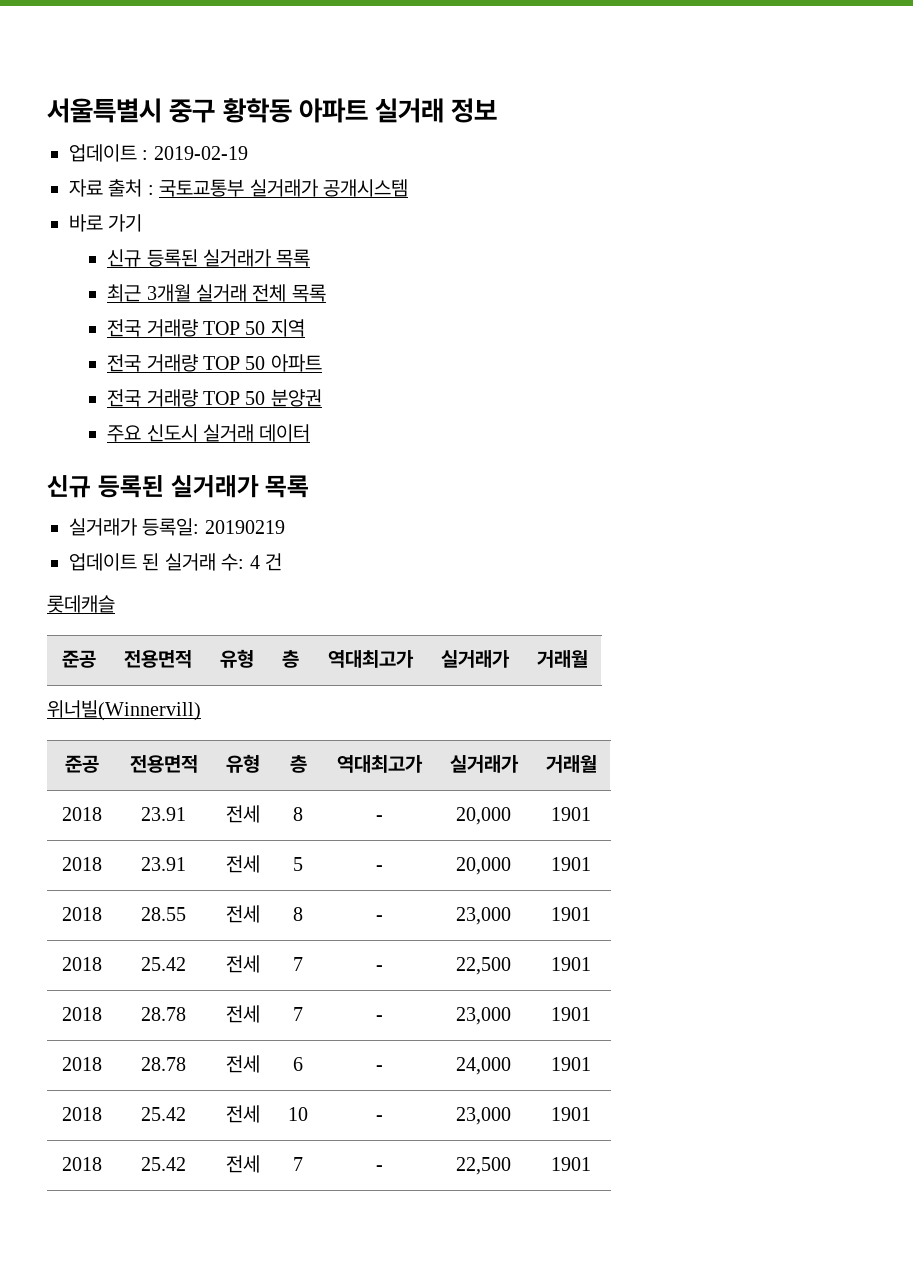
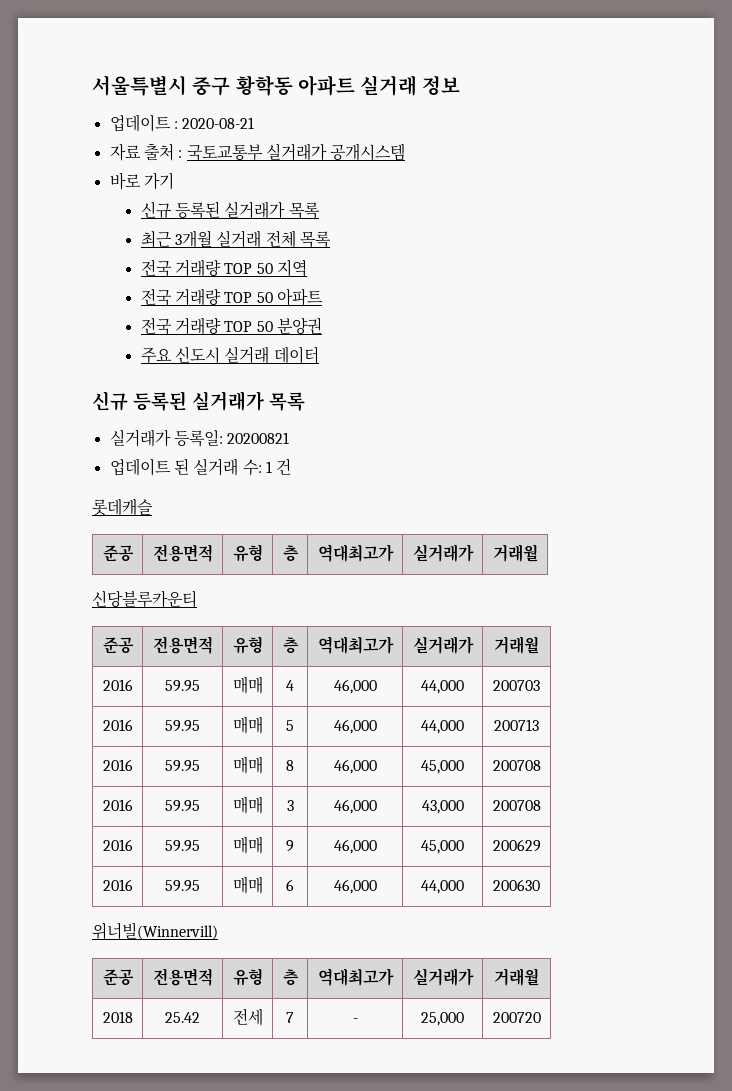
- 업데이트 : 2019-02-19
+ 업데이트 : 2020-08-21
- 실거래가 등록일: 20190219
+ 실거래가 등록일: 20200821
- 업데이트 된 실거래 수: 4 건
+ 업데이트 된 실거래 수: 1 건
+ 신당블루카운티
+ 준공 | 전용면적 | 유형 | 층 | 역대최고가 | 실거래가 | 거래월
+ 2016 | 59.95 | 매매 | 4 | 46,000 | 44,000 | 200703
+ 2016 | 59.95 | 매매 | 5 | 46,000 | 44,000 | 200713
+ 2016 | 59.95 | 매매 | 8 | 46,000 | 45,000 | 200708
+ 2016 | 59.95 | 매매 | 3 | 46,000 | 43,000 | 200708
+ 2016 | 59.95 | 매매 | 9 | 46,000 | 45,000 | 200629
+ 2016 | 59.95 | 매매 | 6 | 46,000 | 44,000 | 200630
- 2018 | 23.91 | 전세 | 8 | - | 20,000 | 1901
- 2018 | 23.91 | 전세 | 5 | - | 20,000 | 1901
- 2018 | 28.55 | 전세 | 8 | - | 23,000 | 1901
- 2018 | 25.42 | 전세 | 7 | - | 22,500 | 1901
- 2018 | 28.78 | 전세 | 7 | - | 23,000 | 1901
- 2018 | 28.78 | 전세 | 6 | - | 24,000 | 1901
- 2018 | 25.42 | 전세 | 10 | - | 23,000 | 1901
- 2018 | 25.42 | 전세 | 7 | - | 22,500 | 1901
+ 2018 | 25.42 | 전세 | 7 | - | 25,000 | 200720

